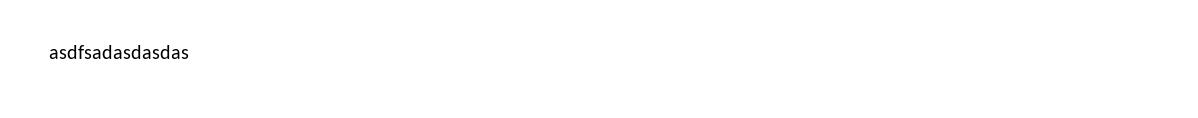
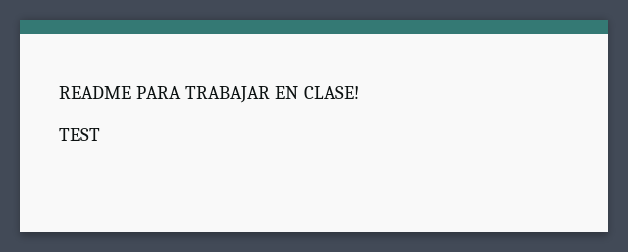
- asdfsadasdasdas
+ README PARA TRABAJAR EN CLASE!
+ TEST

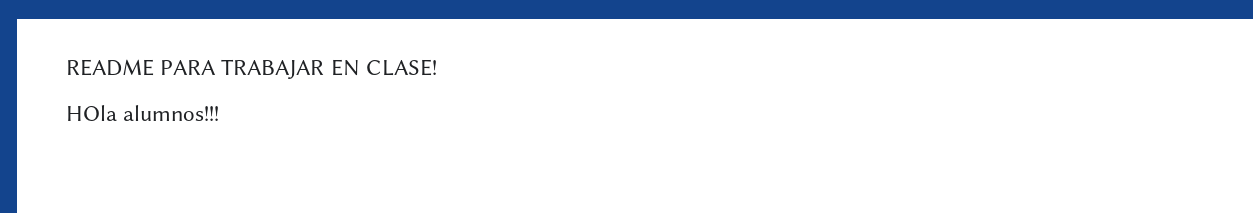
- TEST
+ HOla alumnos!!!

